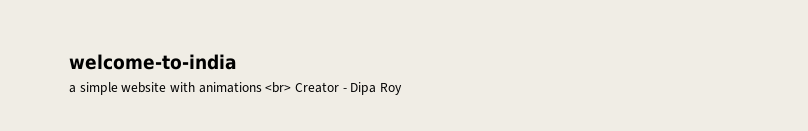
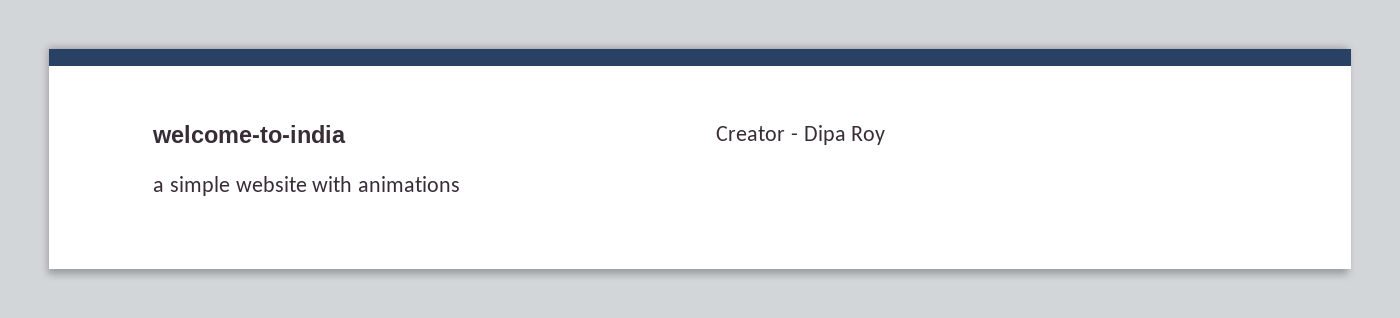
- a simple website with animations <br> Creator - Dipa Roy
+ a simple website with animations
+ Creator - Dipa Roy

